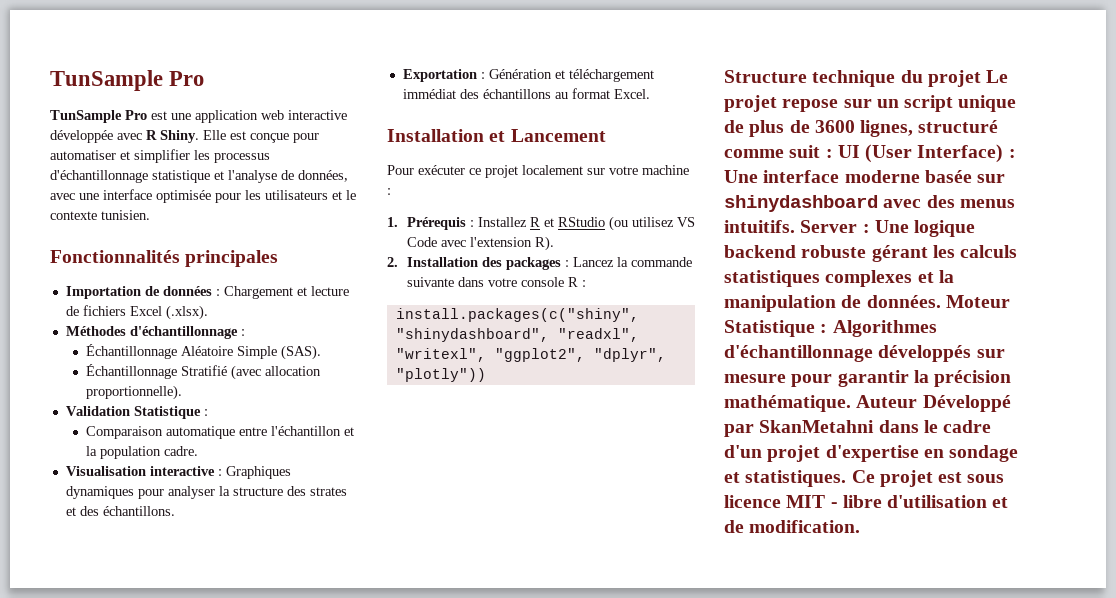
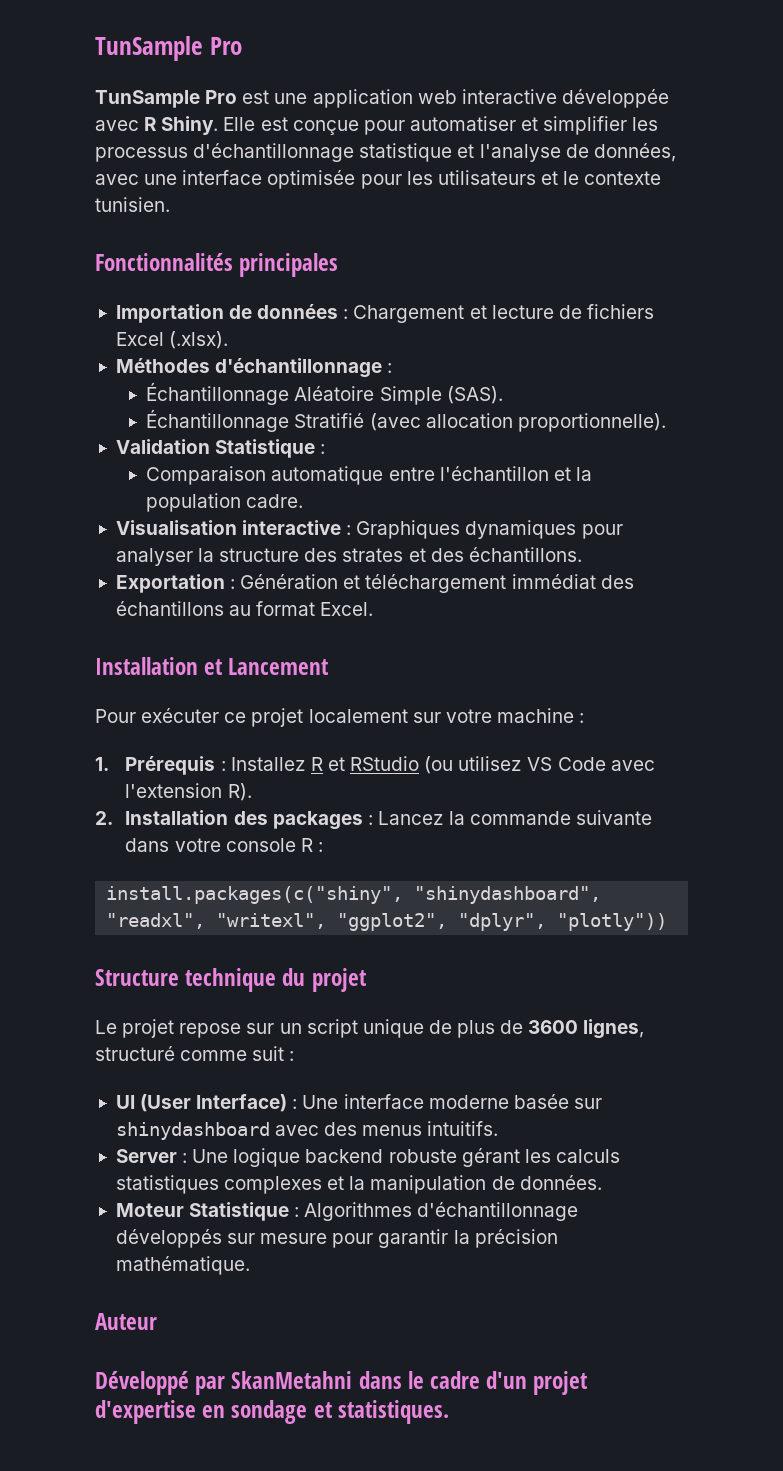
- Structure technique du projet Le projet repose sur un script unique de plus de 3600 lignes, structuré comme suit : UI (User Interface) :
+ Structure technique du projet
+ Le projet repose sur un script unique de plus de 3600 lignes, structuré comme suit :
+ UI (User Interface) :
- Une interface moderne basée sur shinydashboard avec des menus intuitifs. Server :
+ Une interface moderne basée sur shinydashboard avec des menus intuitifs.
+ Server :
- Une logique backend robuste gérant les calculs statistiques complexes et la manipulation de données. Moteur Statistique :
+ Une logique backend robuste gérant les calculs statistiques complexes et la manipulation de données.
+ Moteur Statistique :
- Algorithmes d'échantillonnage développés sur mesure pour garantir la précision mathématique. Auteur Développé par SkanMetahni dans le cadre d'un projet d'expertise en sondage et statistiques. Ce projet est sous licence MIT - libre d'utilisation et de modification.
+ Algorithmes d'échantillonnage développés sur mesure pour garantir la précision mathématique.
+ Auteur
+ Développé par SkanMetahni dans le cadre d'un projet d'expertise en sondage et statistiques.

